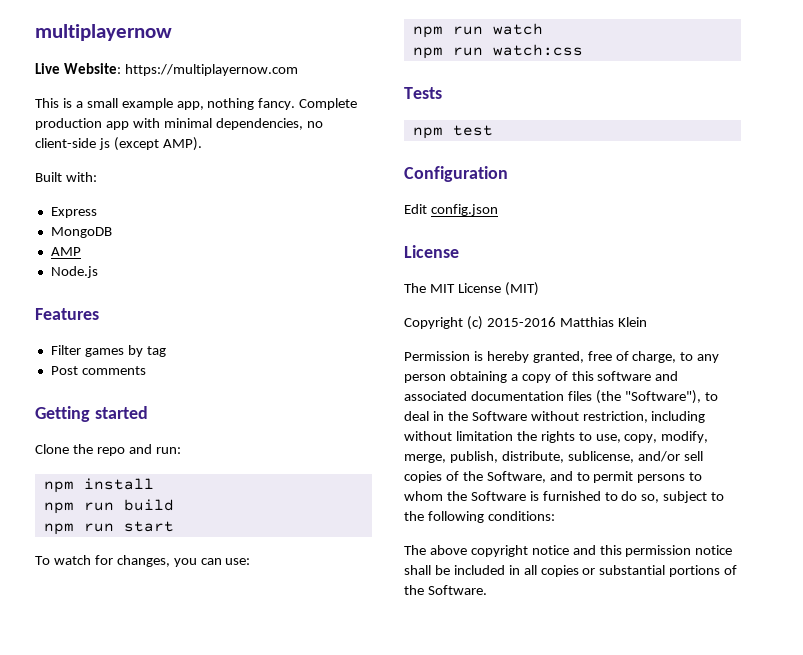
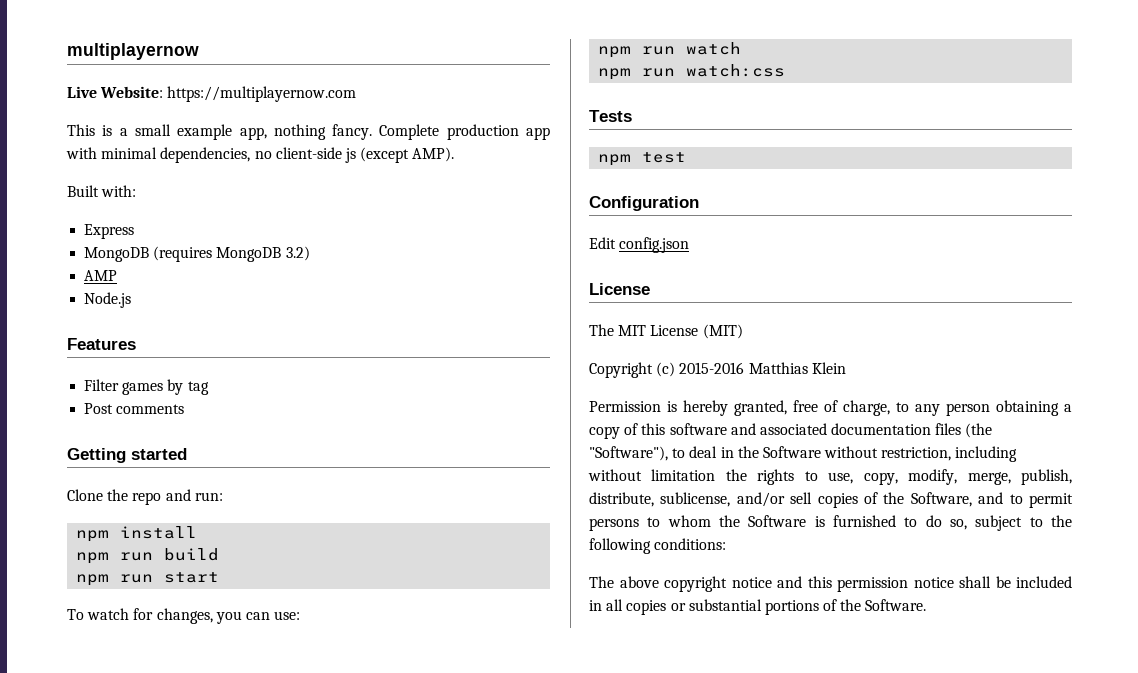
- MongoDB
+ MongoDB (requires MongoDB 3.2)

